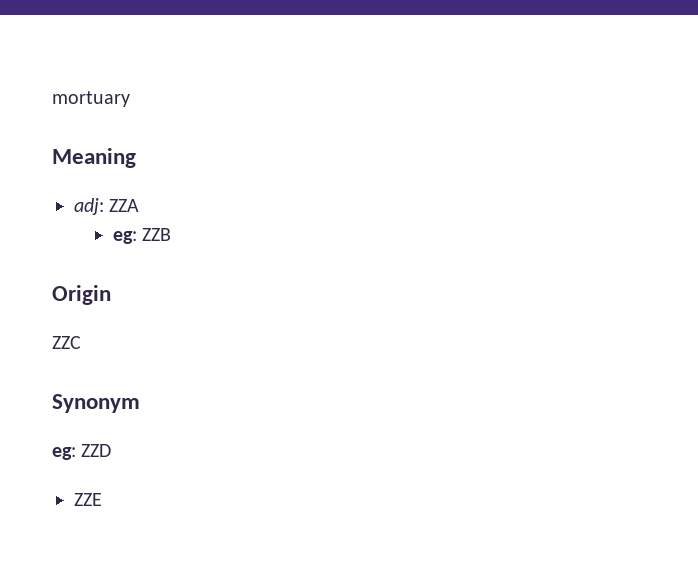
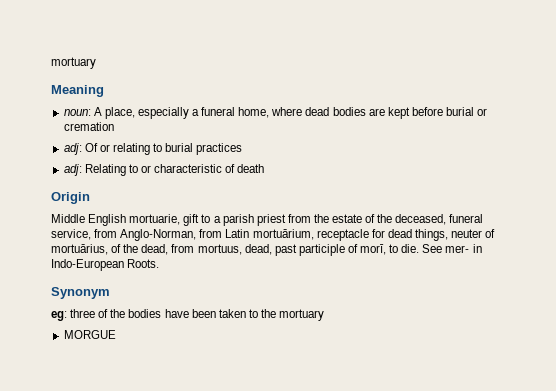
- adj: ZZA
- eg: ZZB
+ noun: A place, especially a funeral home, where dead bodies are kept before burial or cremation
+ adj: Of or relating to burial practices
+ adj: Relating to or characteristic of death
  Origin
- ZZC
+ Middle English mortuarie, gift to a parish priest from the estate of the deceased, funeral service, from Anglo-Norman, from Latin mortuārium, receptacle for dead things, neuter of mortuārius, of the dead, from mortuus, dead, past participle of morī, to die. See mer- in Indo-European Roots.
  Synonym
- eg: ZZD
- ZZE
+ eg: three of the bodies have been taken to the mortuary
+ MORGUE

